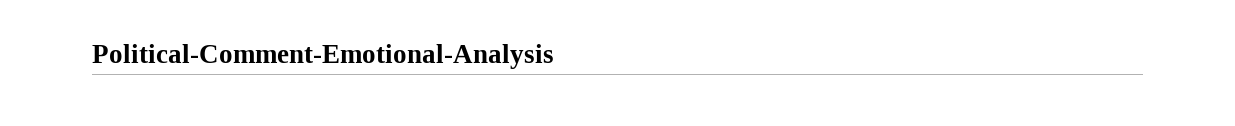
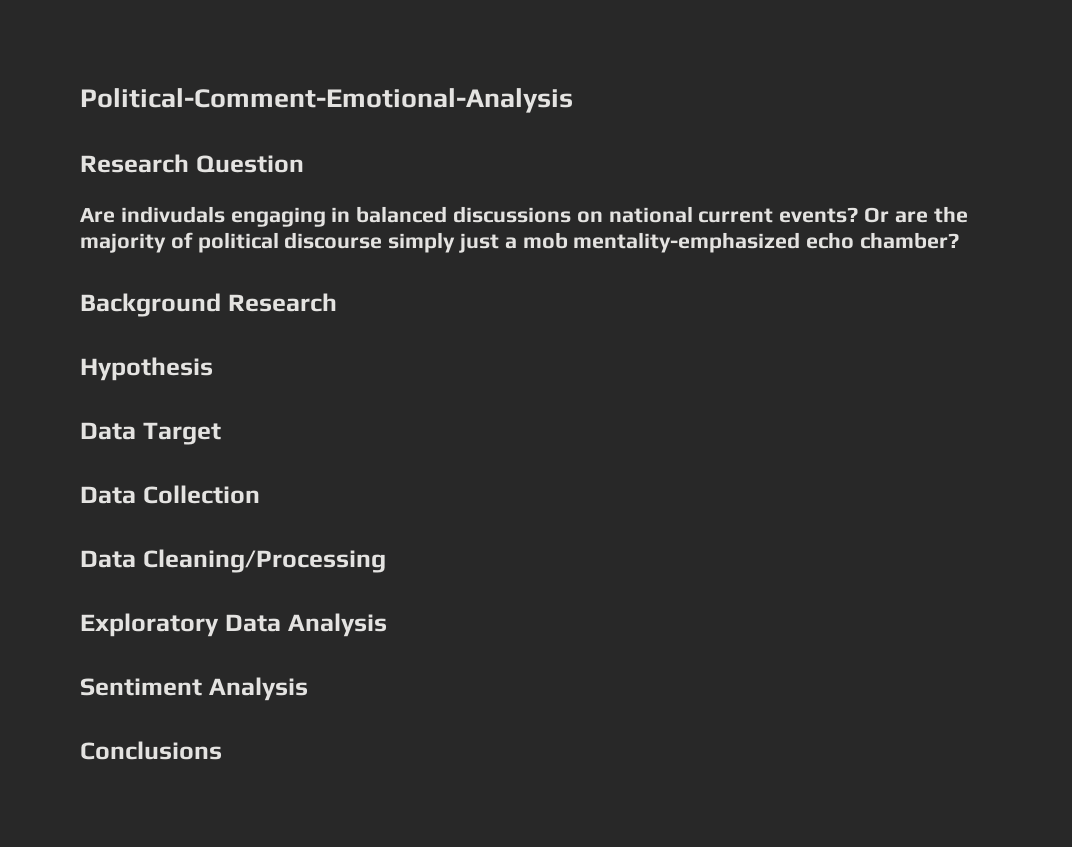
+ Research Question
+ Are indivudals engaging in balanced discussions on national current events? Or are the majority of political discourse simply just a mob mentality-emphasized echo chamber?
+ Background Research
+ Hypothesis
+ Data Target
+ Data Collection
+ Data Cleaning/Processing
+ Exploratory Data Analysis
+ Sentiment Analysis
+ Conclusions

